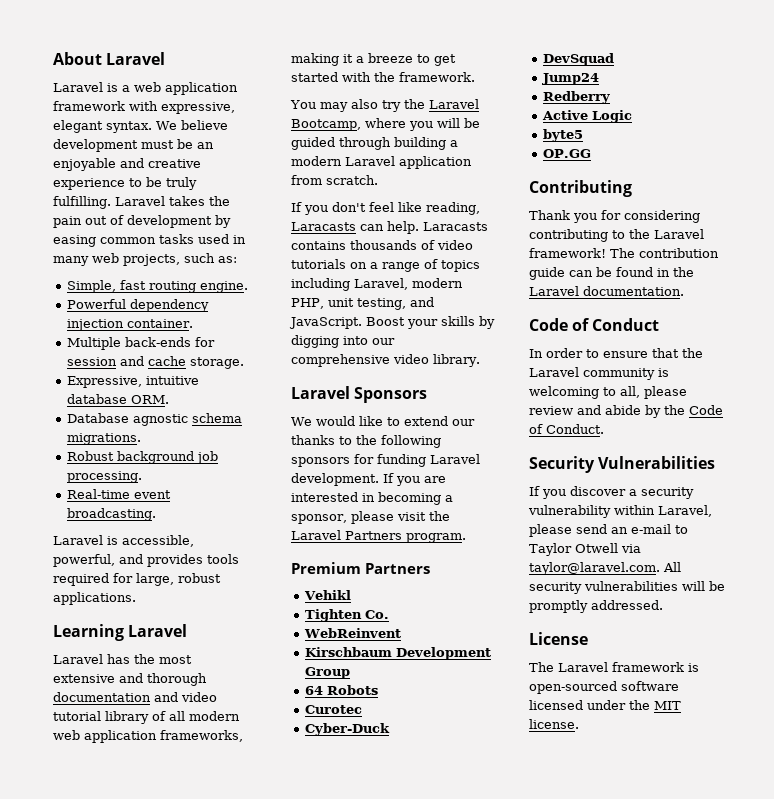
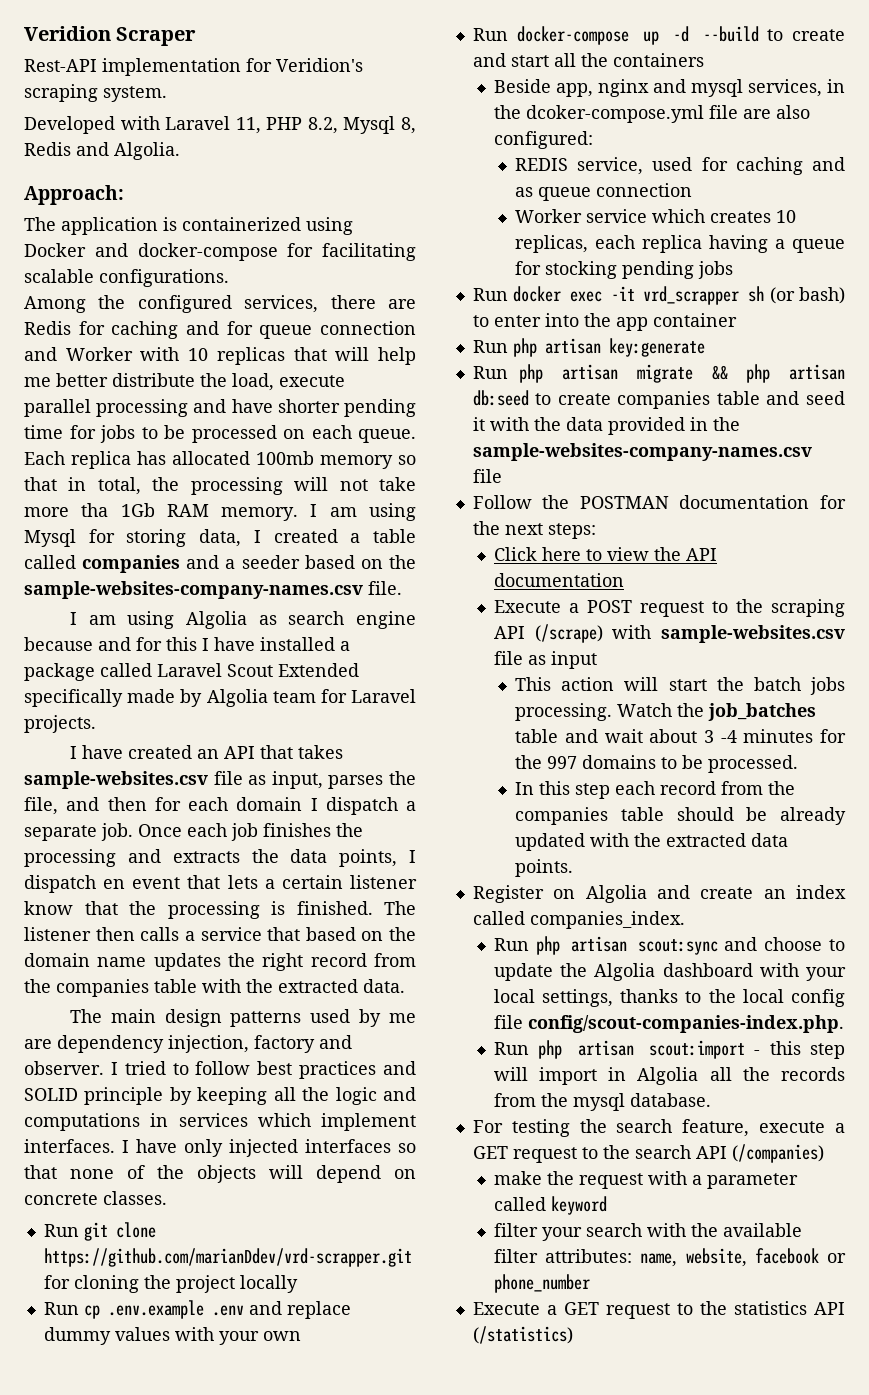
- About Laravel
- Laravel is a web application framework with expressive, elegant syntax. We believe development must be an enjoyable and creative experience to be truly fulfilling. Laravel takes the pain out of development by easing common tasks used in many web projects, such as:
- Simple, fast routing engine.
- Powerful dependency injection container.
- Multiple back-ends for session and cache storage.
- Expressive, intuitive database ORM.
- Database agnostic schema migrations.
- Robust background job processing.
- Real-time event broadcasting.
- Laravel is accessible, powerful, and provides tools required for large, robust applications.
- Learning Laravel
- Laravel has the most extensive and thorough documentation and video tutorial library of all modern web application frameworks, making it a breeze to get started with the framework.
- You may also try the Laravel Bootcamp, where you will be guided through building a modern Laravel application from scratch.
- If you don't feel like reading, Laracasts can help. Laracasts contains thousands of video tutorials on a range of topics including Laravel, modern PHP, unit testing, and JavaScript. Boost your skills by digging into our comprehensive video library.
- Laravel Sponsors
- We would like to extend our thanks to the following sponsors for funding Laravel development. If you are interested in becoming a sponsor, please visit the Laravel Partners program.
- Premium Partners
- Vehikl
- Tighten Co.
- WebReinvent
- Kirschbaum Development Group
- 64 Robots
- Curotec
- Cyber-Duck
- DevSquad
- Jump24
- Redberry
- Active Logic
- byte5
- OP.GG
- Contributing
- Thank you for considering contributing to the Laravel framework! The contribution guide can be found in the Laravel documentation.
- Code of Conduct
- In order to ensure that the Laravel community is welcoming to all, please review and abide by the Code of Conduct.
- Security Vulnerabilities
- If you discover a security vulnerability within Laravel, please send an e-mail to Taylor Otwell via taylor@laravel.com. All security vulnerabilities will be promptly addressed.
- License
- The Laravel framework is open-sourced software licensed under the MIT license.
+ Veridion Scraper
+ Rest-API implementation for Veridion's scraping system.
+ Developed with Laravel 11, PHP 8.2, Mysql 8, Redis and Algolia.
+ Approach:
+ The application is containerized using Docker and docker-compose for facilitating scalable configurations.
+ Among the configured services, there are Redis for caching and for queue connection and Worker with 10 replicas that will help me better distribute the load, execute parallel processing and have shorter pending time for jobs to be processed on each queue. Each replica has allocated 100mb memory so that in total, the processing will not take more tha 1Gb RAM memory. I am using Mysql for storing data, I created a table called companies and a seeder based on the sample-websites-company-names.csv file.
+ I am using Algolia as search engine because and for this I have installed a package called Laravel Scout Extended specifically made by Algolia team for Laravel projects.
+ I have created an API that takes sample-websites.csv file as input, parses the file, and then for each domain I dispatch a separate job. Once each job finishes the processing and extracts the data points, I dispatch en event that lets a certain listener know that the processing is finished. The listener then calls a service that based on the domain name updates the right record from the companies table with the extracted data.
+ The main design patterns used by me are dependency injection, factory and observer. I tried to follow best practices and SOLID principle by keeping all the logic and computations in services which implement interfaces. I have only injected interfaces so that none of the objects will depend on concrete classes.
+ Run git clone https://github.com/marianDdev/vrd-scrapper.git for cloning the project locally
+ Run cp .env.example .env and replace dummy values with your own
+ Run docker-compose up -d --build to create and start all the containers
+ Beside app, nginx and mysql services, in the dcoker-compose.yml file are also configured:
+ REDIS service, used for caching and as queue connection
+ Worker service which creates 10 replicas, each replica having a queue for stocking pending jobs
+ Run docker exec -it vrd_scrapper sh (or bash) to enter into the app container
+ Run php artisan key:generate
+ Run php artisan migrate && php artisan db:seed to create companies table and seed it with the data provided in the sample-websites-company-names.csv file
+ Follow the POSTMAN documentation for the next steps:
+ Click here to view the API documentation
+ Execute a POST request to the scraping API (/scrape) with sample-websites.csv file as input
+ This action will start the batch jobs processing. Watch the job_batches table and wait about 3 -4 minutes for the 997 domains to be processed.
+ In this step each record from the companies table should be already updated with the extracted data points.
+ Register on Algolia and create an index called companies_index.
+ Run php artisan scout:sync and choose to update the Algolia dashboard with your local settings, thanks to the local config file config/scout-companies-index.php.
+ Run php artisan scout:import - this step will import in Algolia all the records from the mysql database.
+ For testing the search feature, execute a GET request to the search API (/companies)
+ make the request with a parameter called keyword
+ filter your search with the available filter attributes: name, website, facebook or phone_number
+ Execute a GET request to the statistics API (/statistics)

